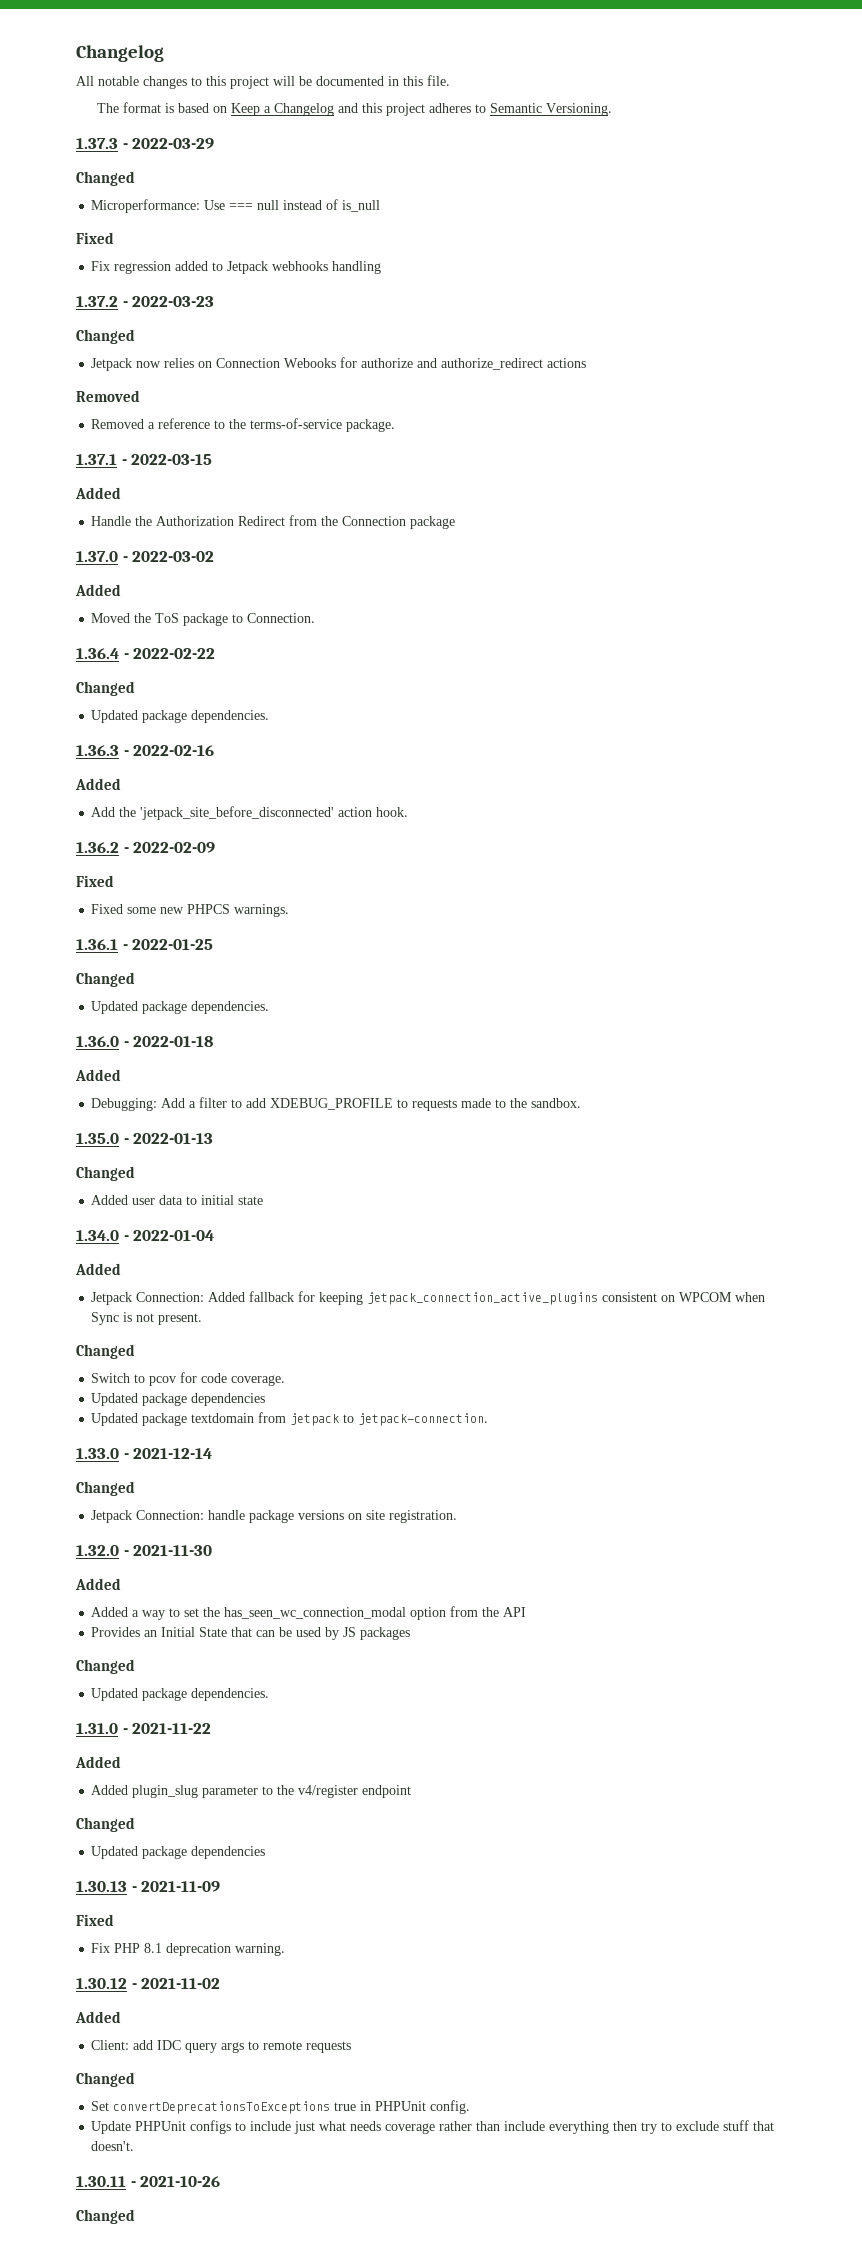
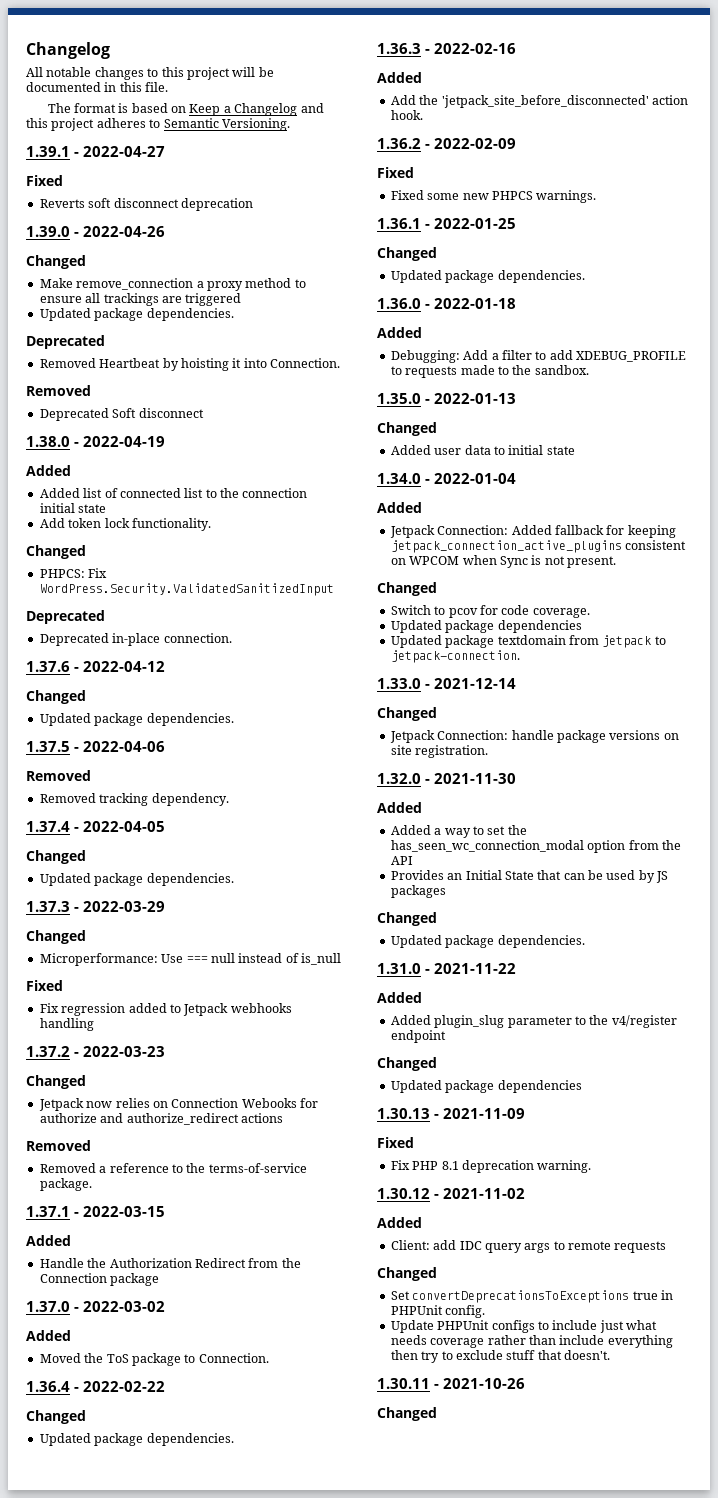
+ 1.39.1 - 2022-04-27
+ Fixed
+ Reverts soft disconnect deprecation
+ 1.39.0 - 2022-04-26
+ Changed
+ Make remove_connection a proxy method to ensure all trackings are triggered
+ Updated package dependencies.
+ Deprecated
+ Removed Heartbeat by hoisting it into Connection.
+ Removed
+ Deprecated Soft disconnect
+ 1.38.0 - 2022-04-19
+ Added
+ Added list of connected list to the connection initial state
+ Add token lock functionality.
+ Changed
+ PHPCS: Fix WordPress.Security.ValidatedSanitizedInput
+ Deprecated
+ Deprecated in-place connection.
+ 1.37.6 - 2022-04-12
+ Changed
+ Updated package dependencies.
+ 1.37.5 - 2022-04-06
+ Removed
+ Removed tracking dependency.
+ 1.37.4 - 2022-04-05
+ Changed
+ Updated package dependencies.

